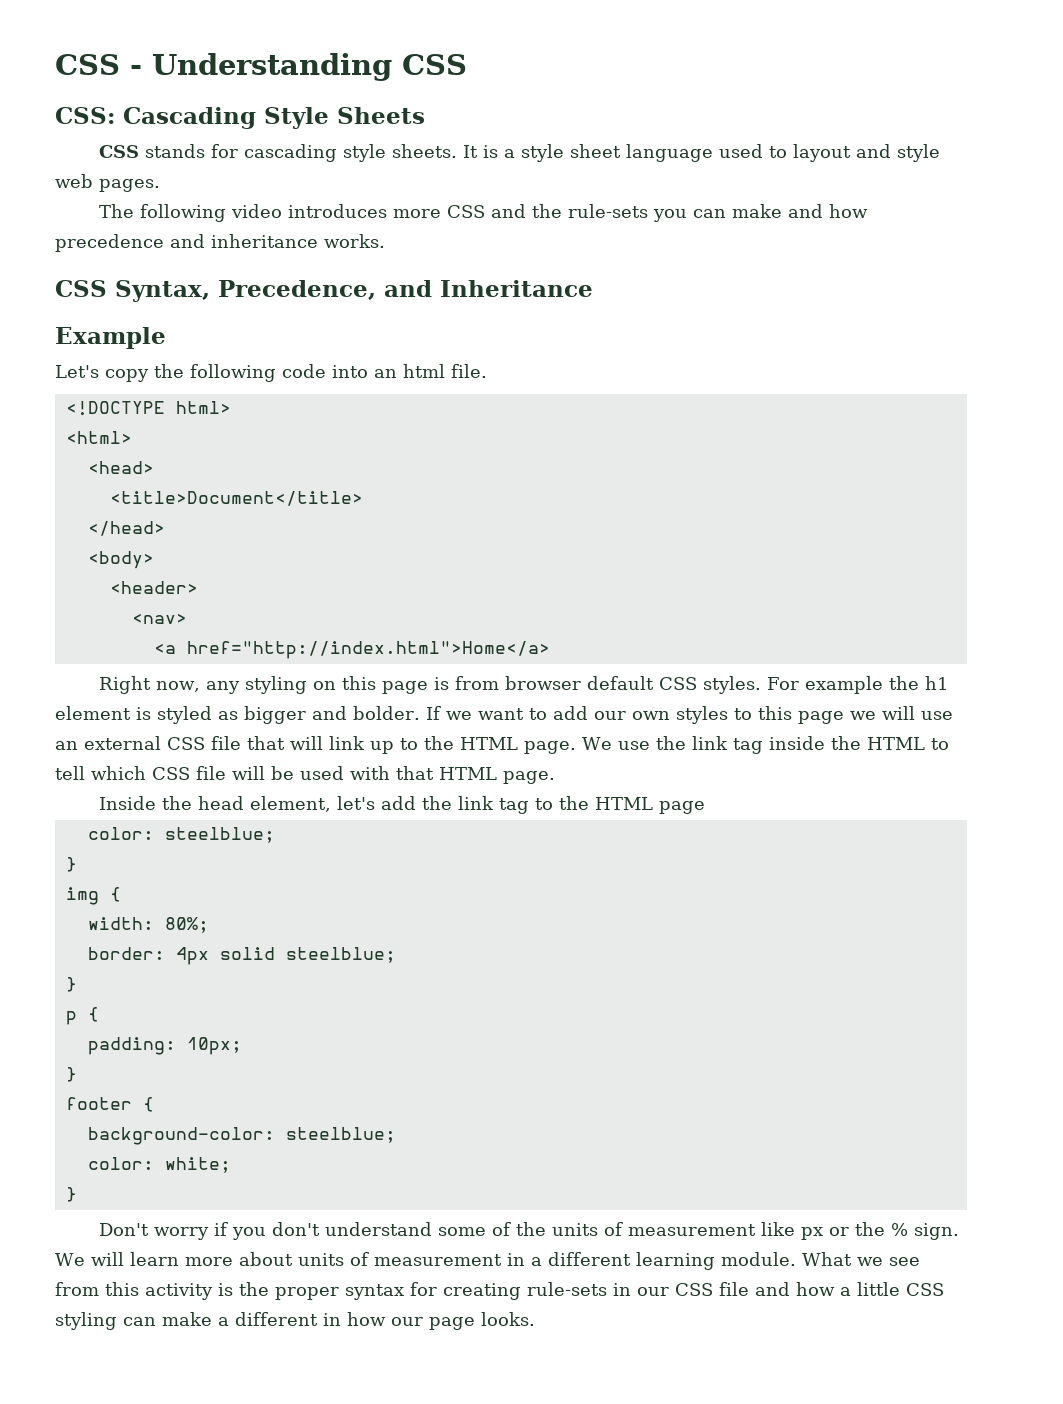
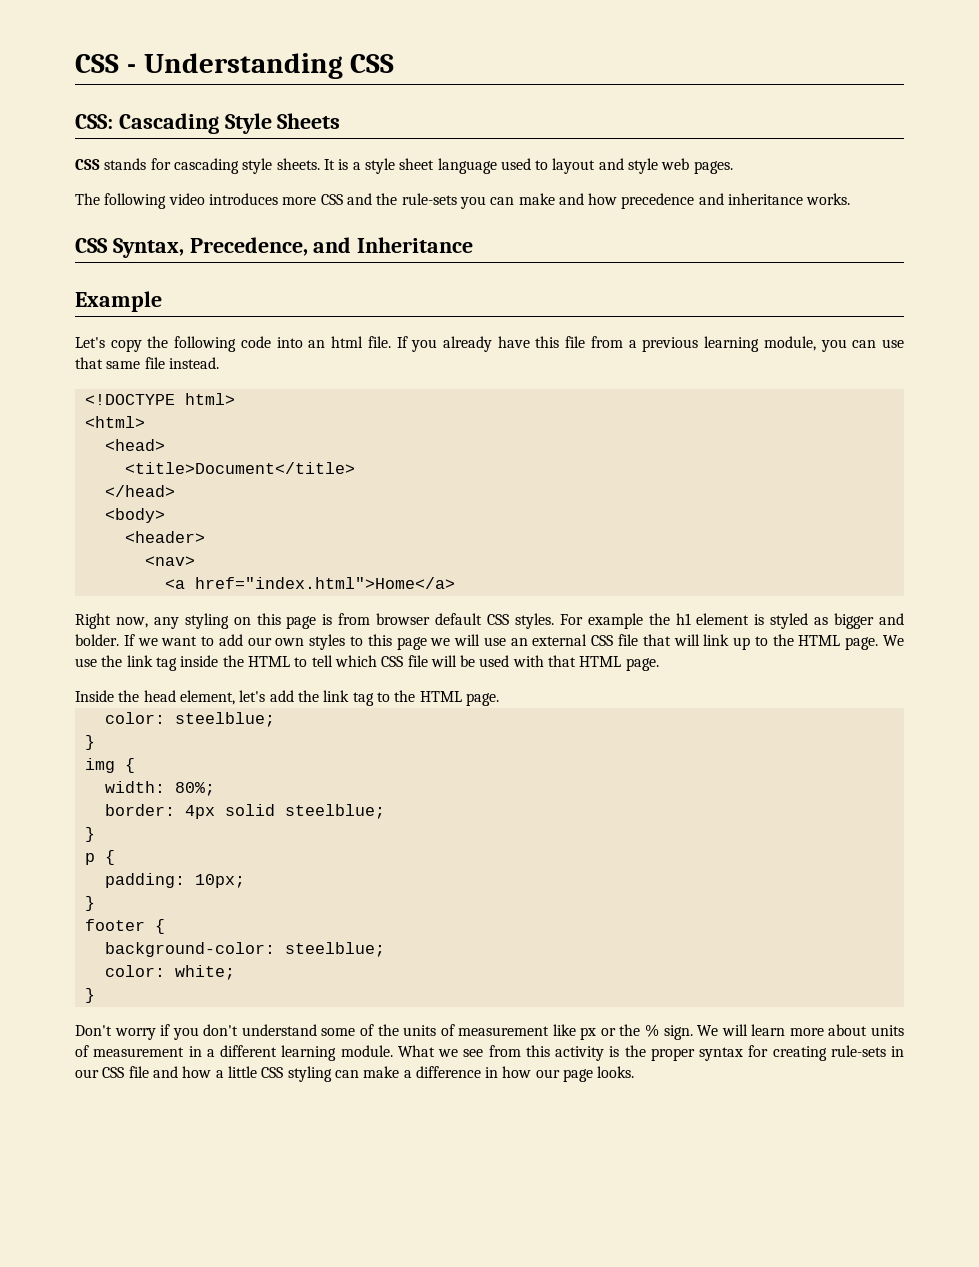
+ If you already have this file from a previous learning module, you can use that same file instead.
- <a href="http://index.html">Home</a>
+ <a href="index.html">Home</a>
- Inside the head element, let's add the link tag to the HTML page
+ Inside the head element, let's add the link tag to the HTML page.
- What we see from this activity is the proper syntax for creating rule-sets in our CSS file and how a little CSS styling can make a different in how our page looks.
+ What we see from this activity is the proper syntax for creating rule-sets in our CSS file and how a little CSS styling can make a difference in how our page looks.

